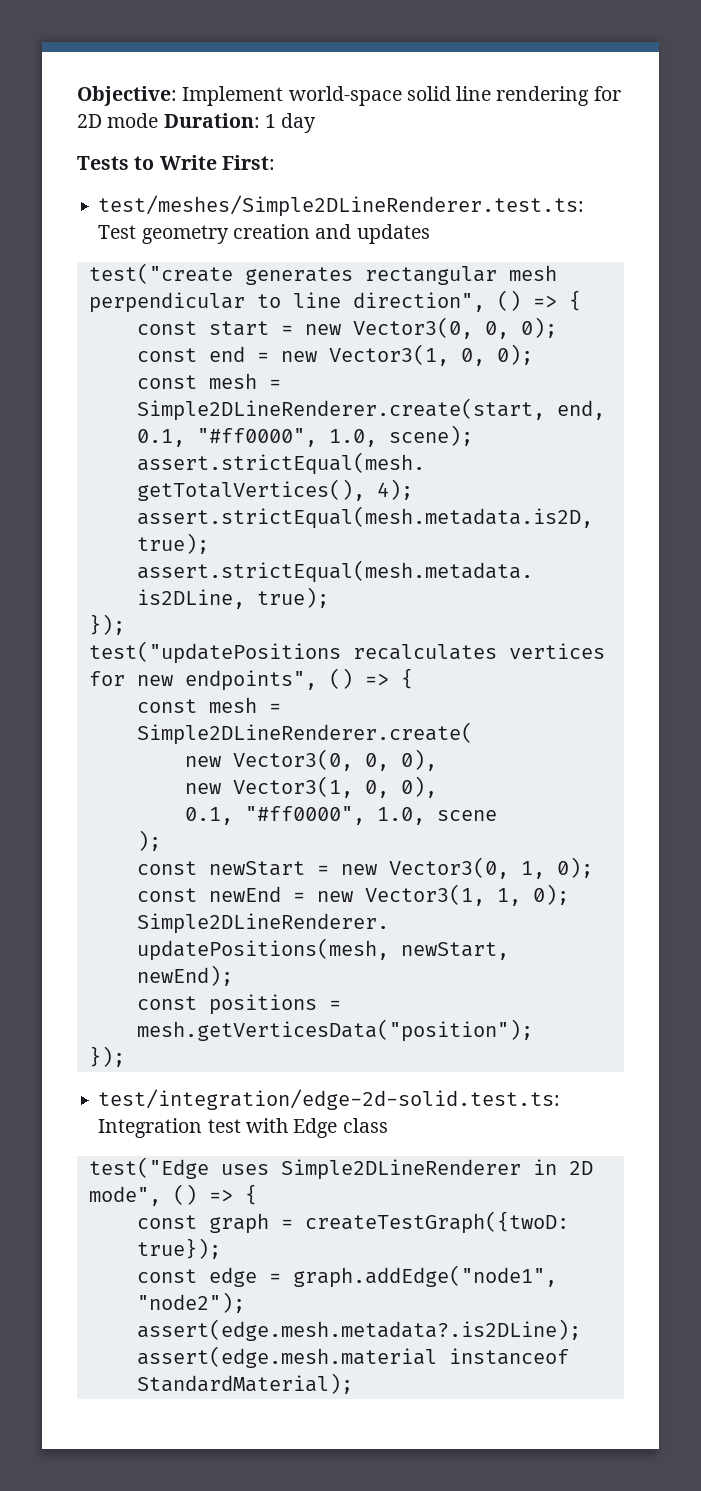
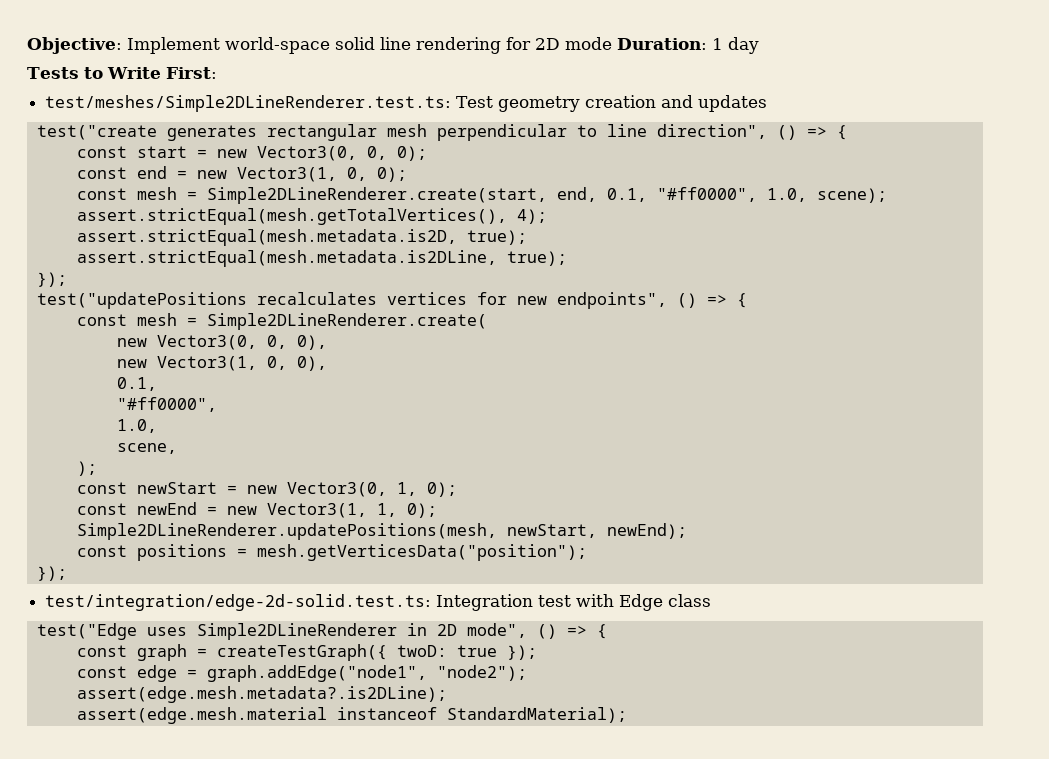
  new Vector3(1, 0, 0),
- 0.1, "#ff0000", 1.0, scene
+ 0.1,
+ "#ff0000",
+ 1.0,
+ scene,
- const graph = createTestGraph({twoD: true});
+ const graph = createTestGraph({ twoD: true });

